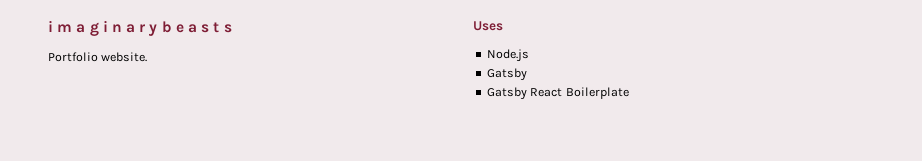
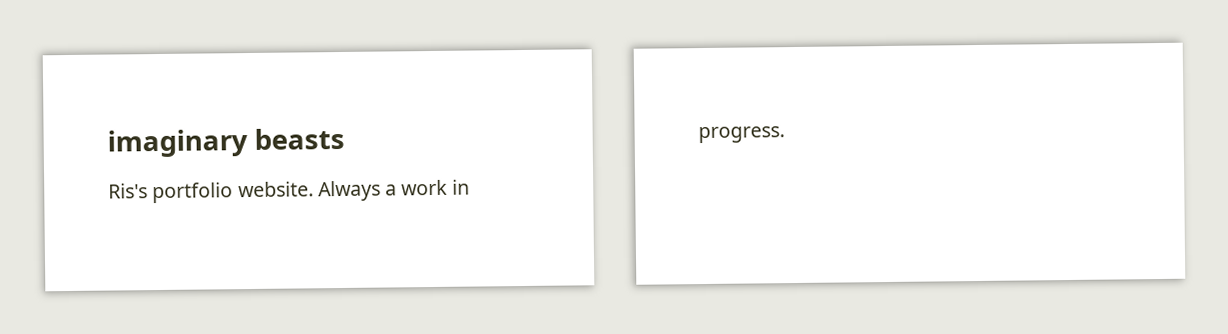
- i m a g i n a r y b e a s t s
- Portfolio website.
- Uses
- Node.js
- Gatsby
- Gatsby React Boilerplate
+ imaginary beasts
+ Ris's portfolio website. Always a work in progress.

